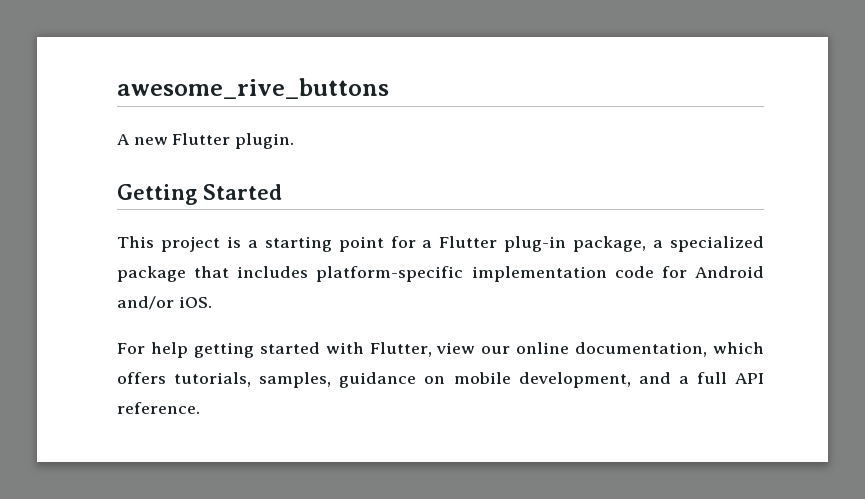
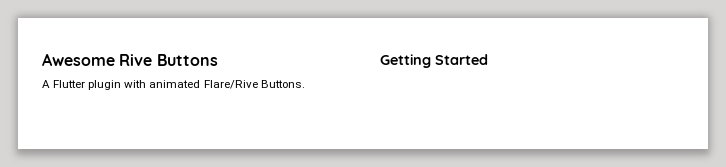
- awesome_rive_buttons
- A new Flutter plugin.
+ Awesome Rive Buttons
+ A Flutter plugin with animated Flare/Rive Buttons.
  Getting Started
- This project is a starting point for a Flutter plug-in package, a specialized package that includes platform-specific implementation code for Android and/or iOS.
- For help getting started with Flutter, view our online documentation, which offers tutorials, samples, guidance on mobile development, and a full API reference.

